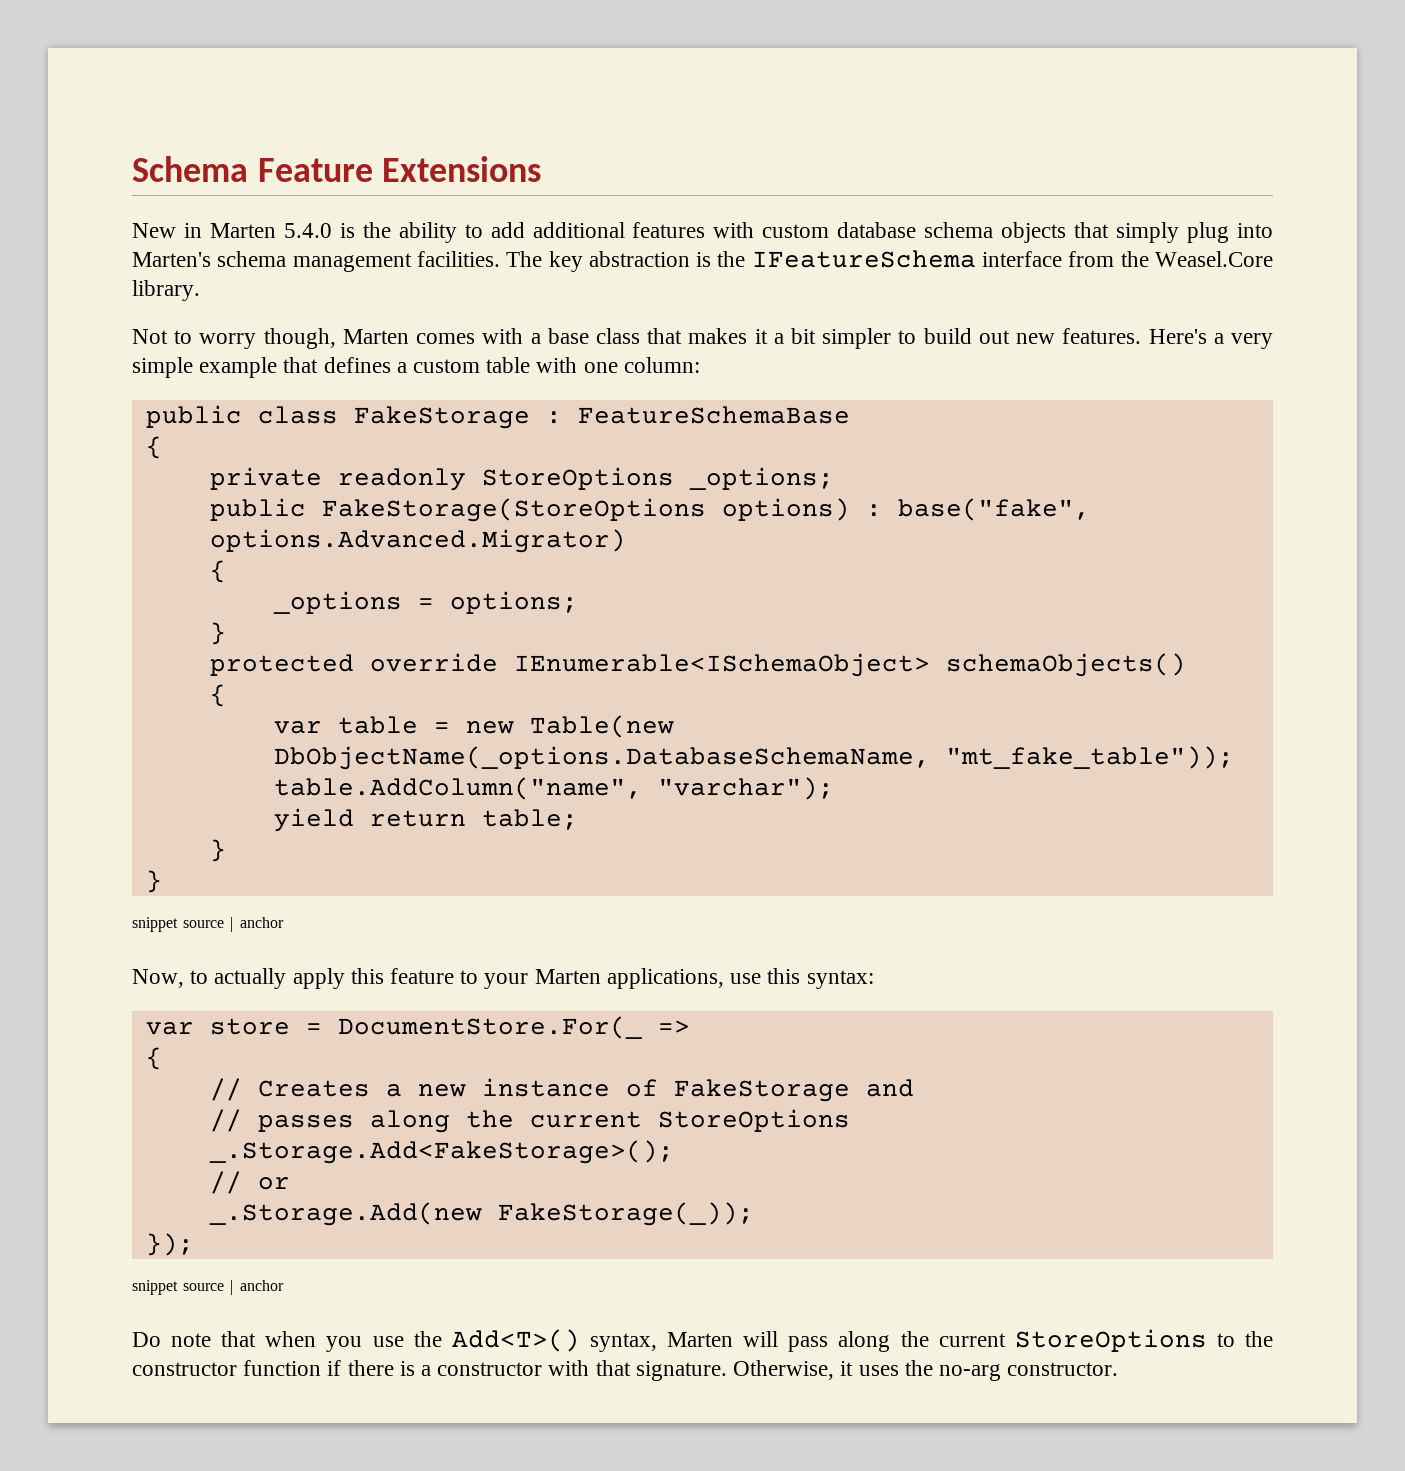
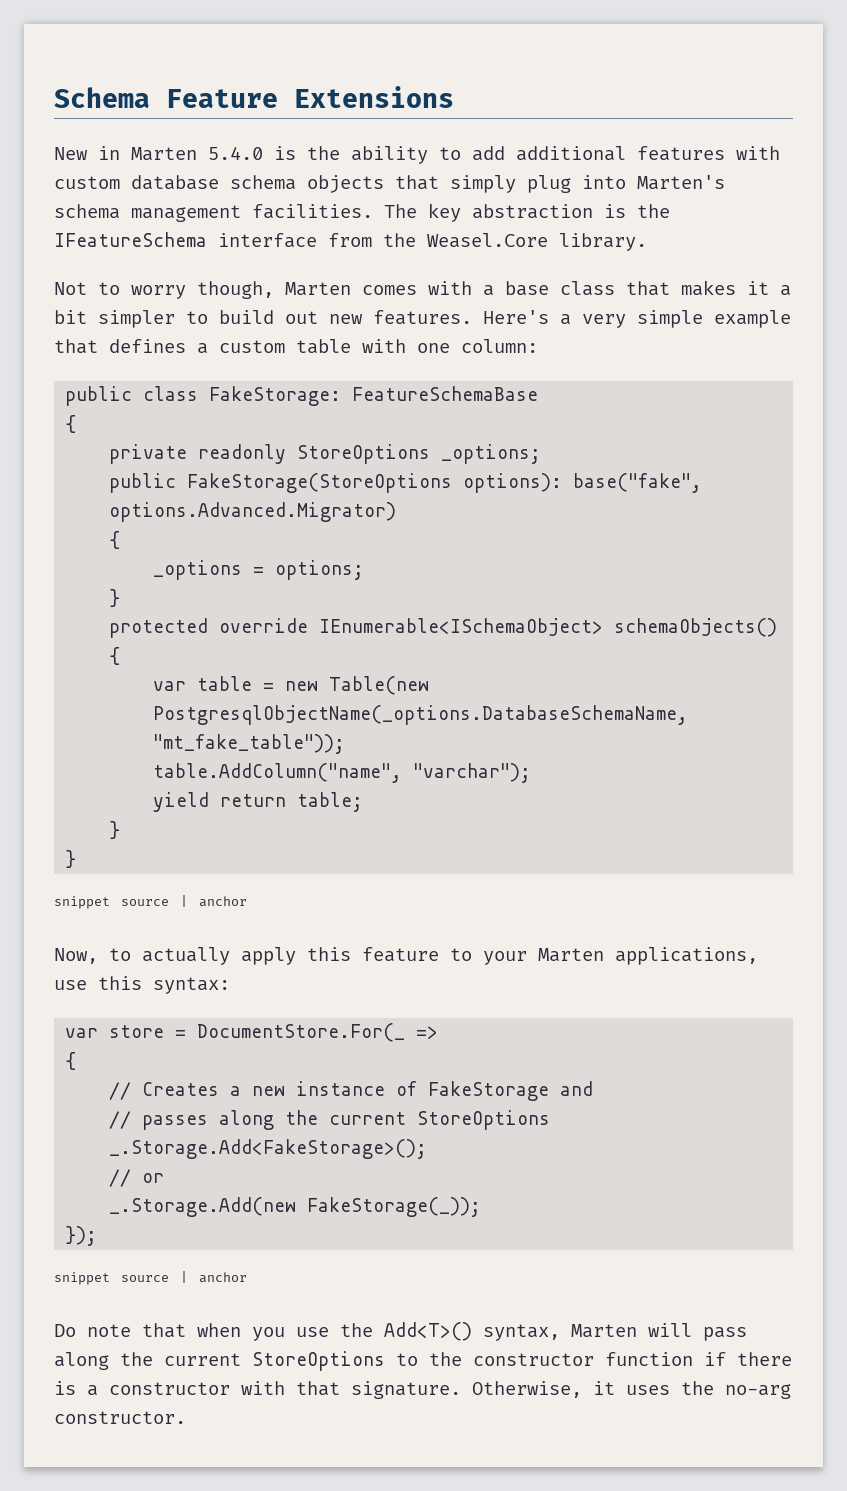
- public class FakeStorage : FeatureSchemaBase
+ public class FakeStorage: FeatureSchemaBase
- public FakeStorage(StoreOptions options) : base("fake", options.Advanced.Migrator)
+ public FakeStorage(StoreOptions options): base("fake", options.Advanced.Migrator)
- var table = new Table(new DbObjectName(_options.DatabaseSchemaName, "mt_fake_table"));
+ var table = new Table(new PostgresqlObjectName(_options.DatabaseSchemaName, "mt_fake_table"));

